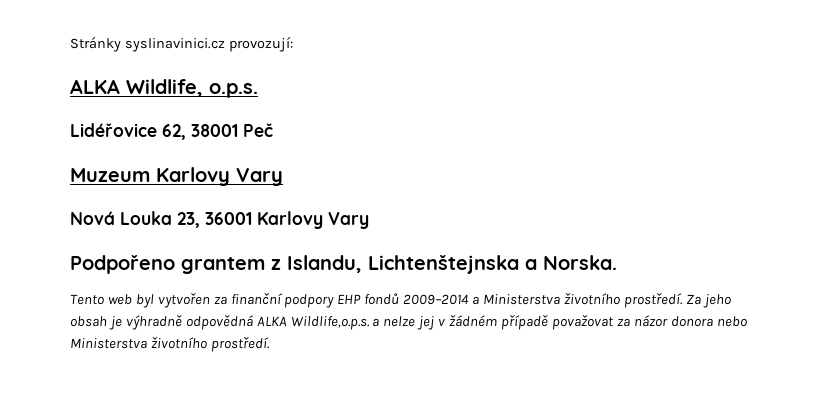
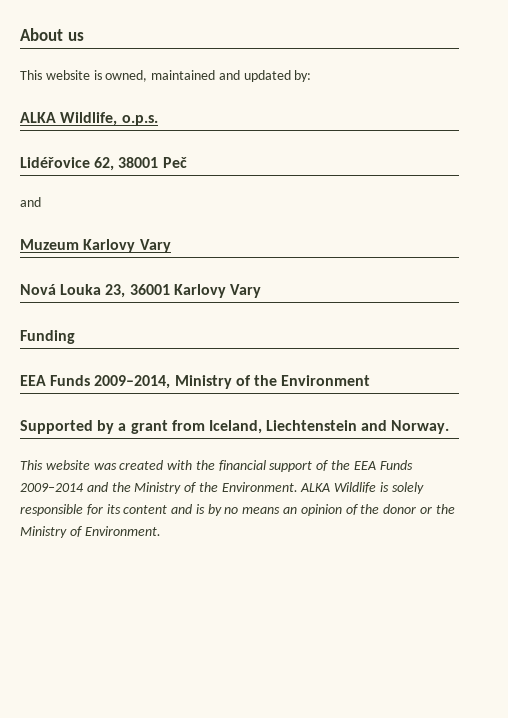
- Stránky syslinavinici.cz provozují:
+ About us
+ This website is owned, maintained and updated by:
  Lidéřovice 62, 38001 Peč
+ and
- Podpořeno grantem z Islandu, Lichtenštejnska a Norska.
- Tento web byl vytvořen za finanční podpory EHP fondů 2009–2014 a Ministerstva životního prostředí. Za jeho obsah je výhradně odpovědná ALKA Wildlife,o.p.s. a nelze jej v žádném případě považovat za názor donora nebo Ministerstva životního prostředí.
+ Funding
+ EEA Funds 2009–2014, Ministry of the Environment
+ Supported by a grant from Iceland, Liechtenstein and Norway.
+ This website was created with the financial support of the EEA Funds 2009–2014 and the Ministry of the Environment. ALKA Wildlife is solely responsible for its content and is by no means an opinion of the donor or the Ministry of Environment.

